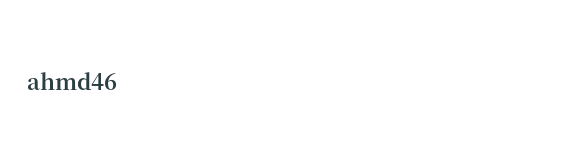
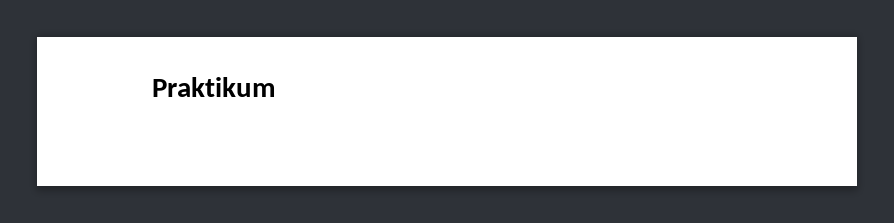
- ahmd46
+ Praktikum

